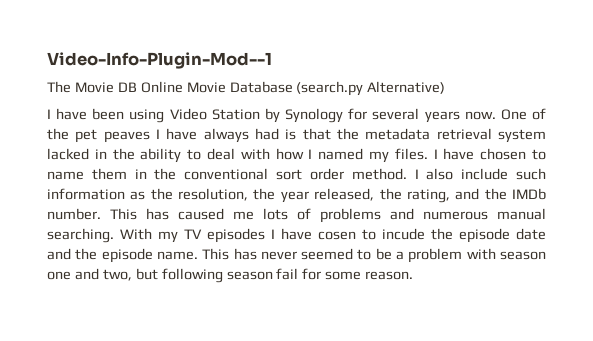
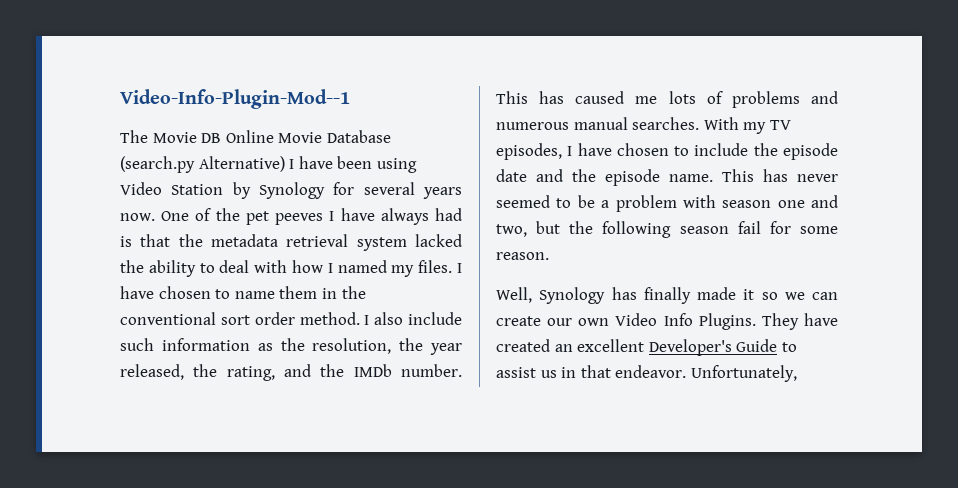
- The Movie DB Online Movie Database (search.py Alternative)
- I have been using Video Station by Synology for several years now.
+ The Movie DB Online Movie Database (search.py Alternative) I have been using Video Station by Synology for several years now.
- One of the pet peaves I have always had is that the metadata retrieval system lacked in the ability to deal with how I named my files.
+ One of the pet peeves I have always had is that the metadata retrieval system lacked the ability to deal with how I named my files.
- This has caused me lots of problems and numerous manual searching.
+ This has caused me lots of problems and numerous manual searches.
- With my TV episodes I have cosen to incude the episode date and the episode name.
+ With my TV episodes, I have chosen to include the episode date and the episode name.
- This has never seemed to be a problem with season one and two, but following season fail for some reason.
+ This has never seemed to be a problem with season one and two, but the following season fail for some reason.
+ Well, Synology has finally made it so we can create our own Video Info Plugins. They have created an excellent Developer's Guide to assist us in that endeavor. Unfortunately,

